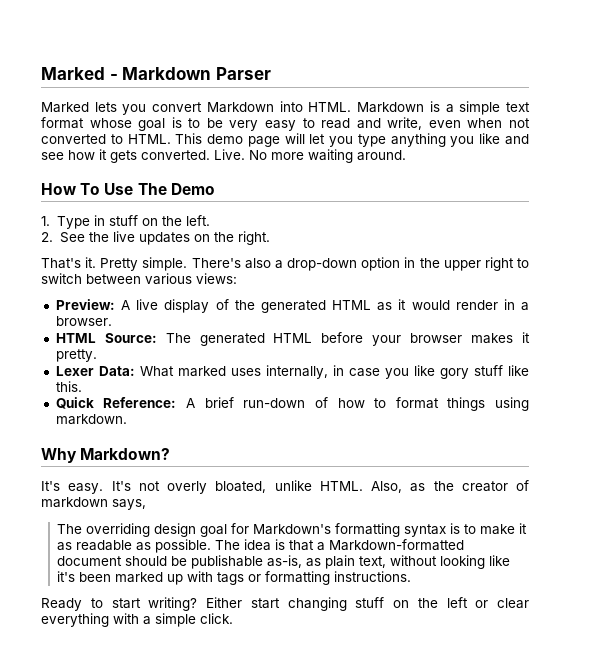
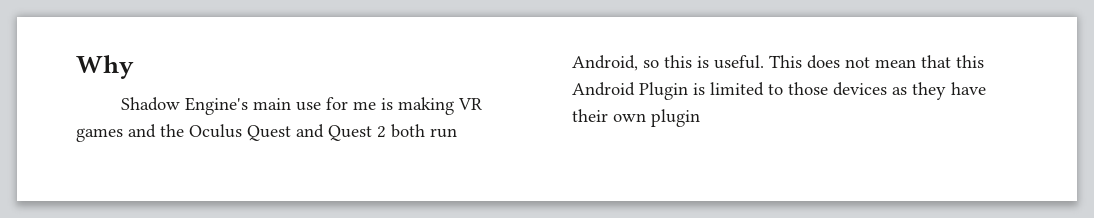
- Marked - Markdown Parser
- Marked lets you convert Markdown into HTML. Markdown is a simple text format whose goal is to be very easy to read and write, even when not converted to HTML. This demo page will let you type anything you like and see how it gets converted. Live. No more waiting around.
- How To Use The Demo
- 1. Type in stuff on the left.
- 2. See the live updates on the right.
- That's it. Pretty simple. There's also a drop-down option in the upper right to switch between various views:
- Preview: A live display of the generated HTML as it would render in a browser.
- HTML Source: The generated HTML before your browser makes it pretty.
- Lexer Data: What marked uses internally, in case you like gory stuff like this.
- Quick Reference: A brief run-down of how to format things using markdown.
- Why Markdown?
- It's easy. It's not overly bloated, unlike HTML. Also, as the creator of markdown says,
- The overriding design goal for Markdown's formatting syntax is to make it as readable as possible. The idea is that a Markdown-formatted document should be publishable as-is, as plain text, without looking like it's been marked up with tags or formatting instructions.
- Ready to start writing? Either start changing stuff on the left or clear everything with a simple click.
+ Why
+ Shadow Engine's main use for me is making VR games and the Oculus Quest and Quest 2 both run Android, so this is useful. This does not mean that this Android Plugin is limited to those devices as they have their own plugin

